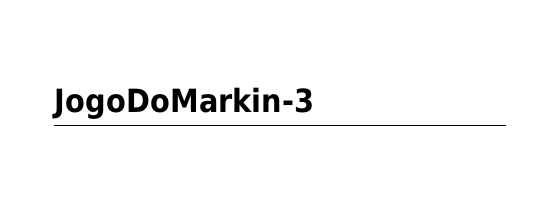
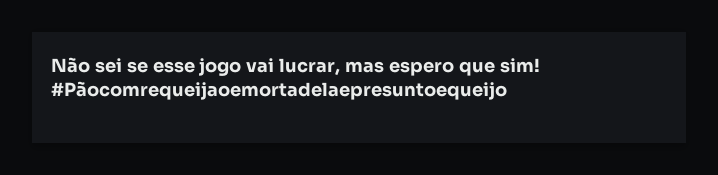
- JogoDoMarkin-3
+ Não sei se esse jogo vai lucrar, mas espero que sim! #Pãocomrequeijaoemortadelaepresuntoequeijo

